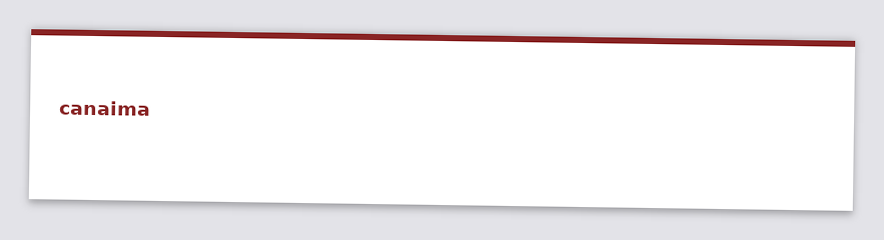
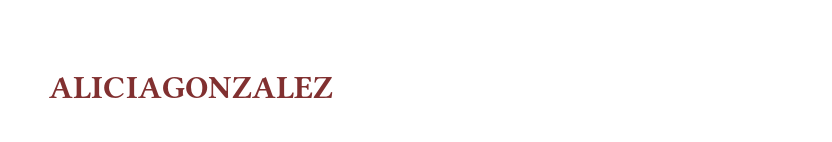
- canaima
+ ALICIAGONZALEZ

